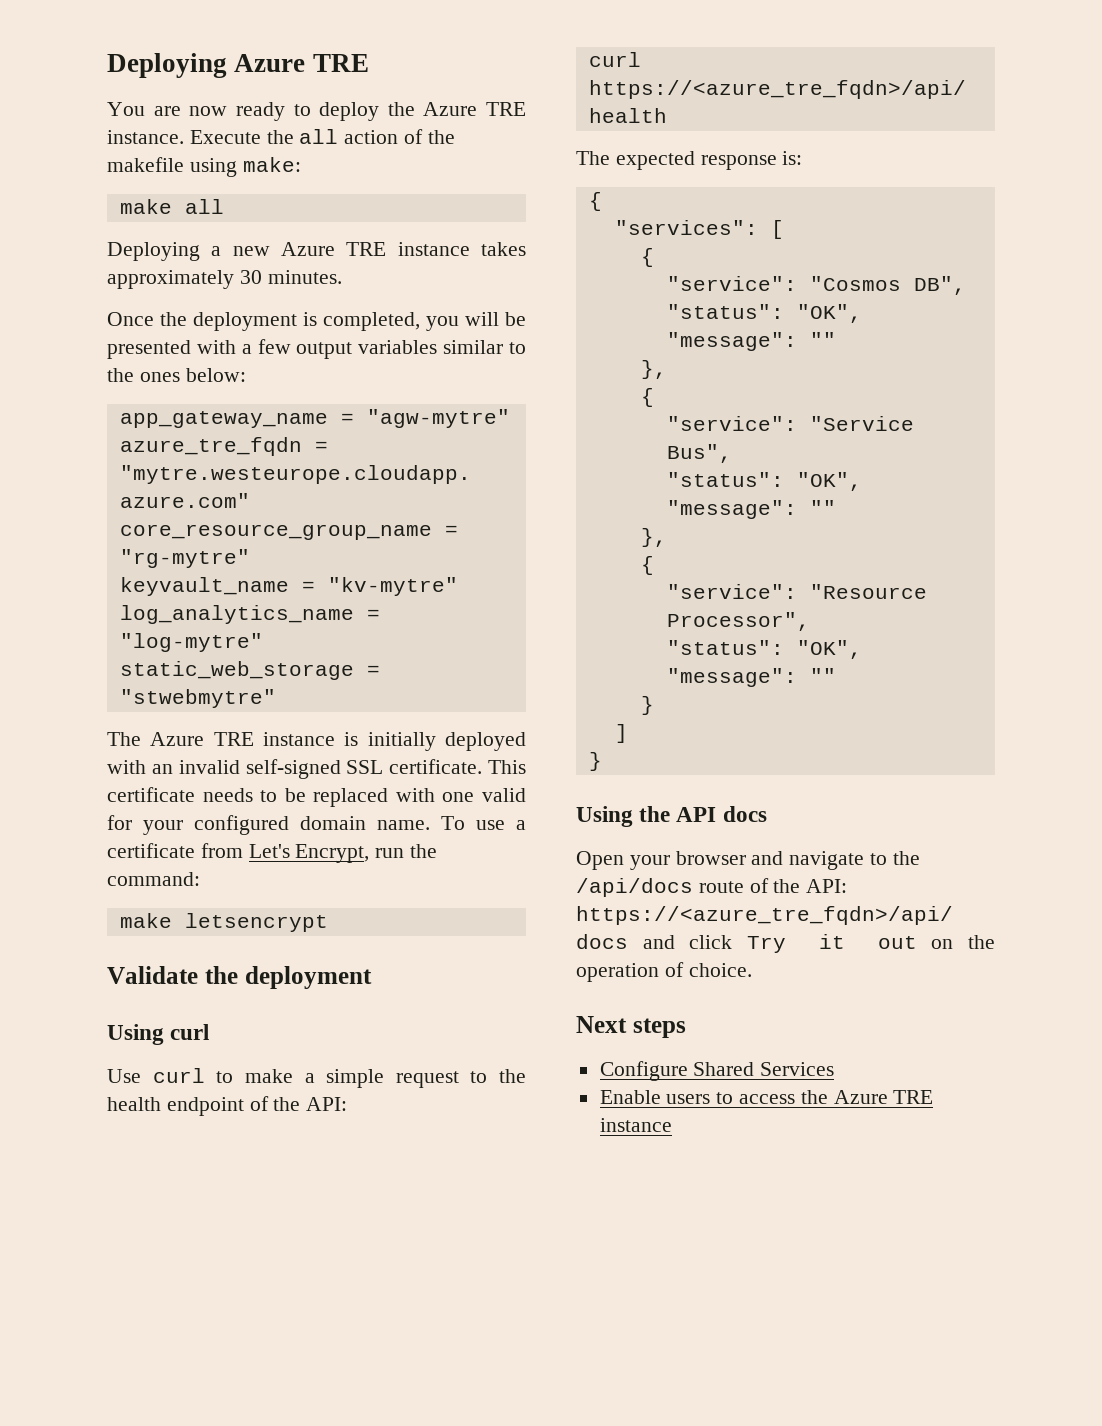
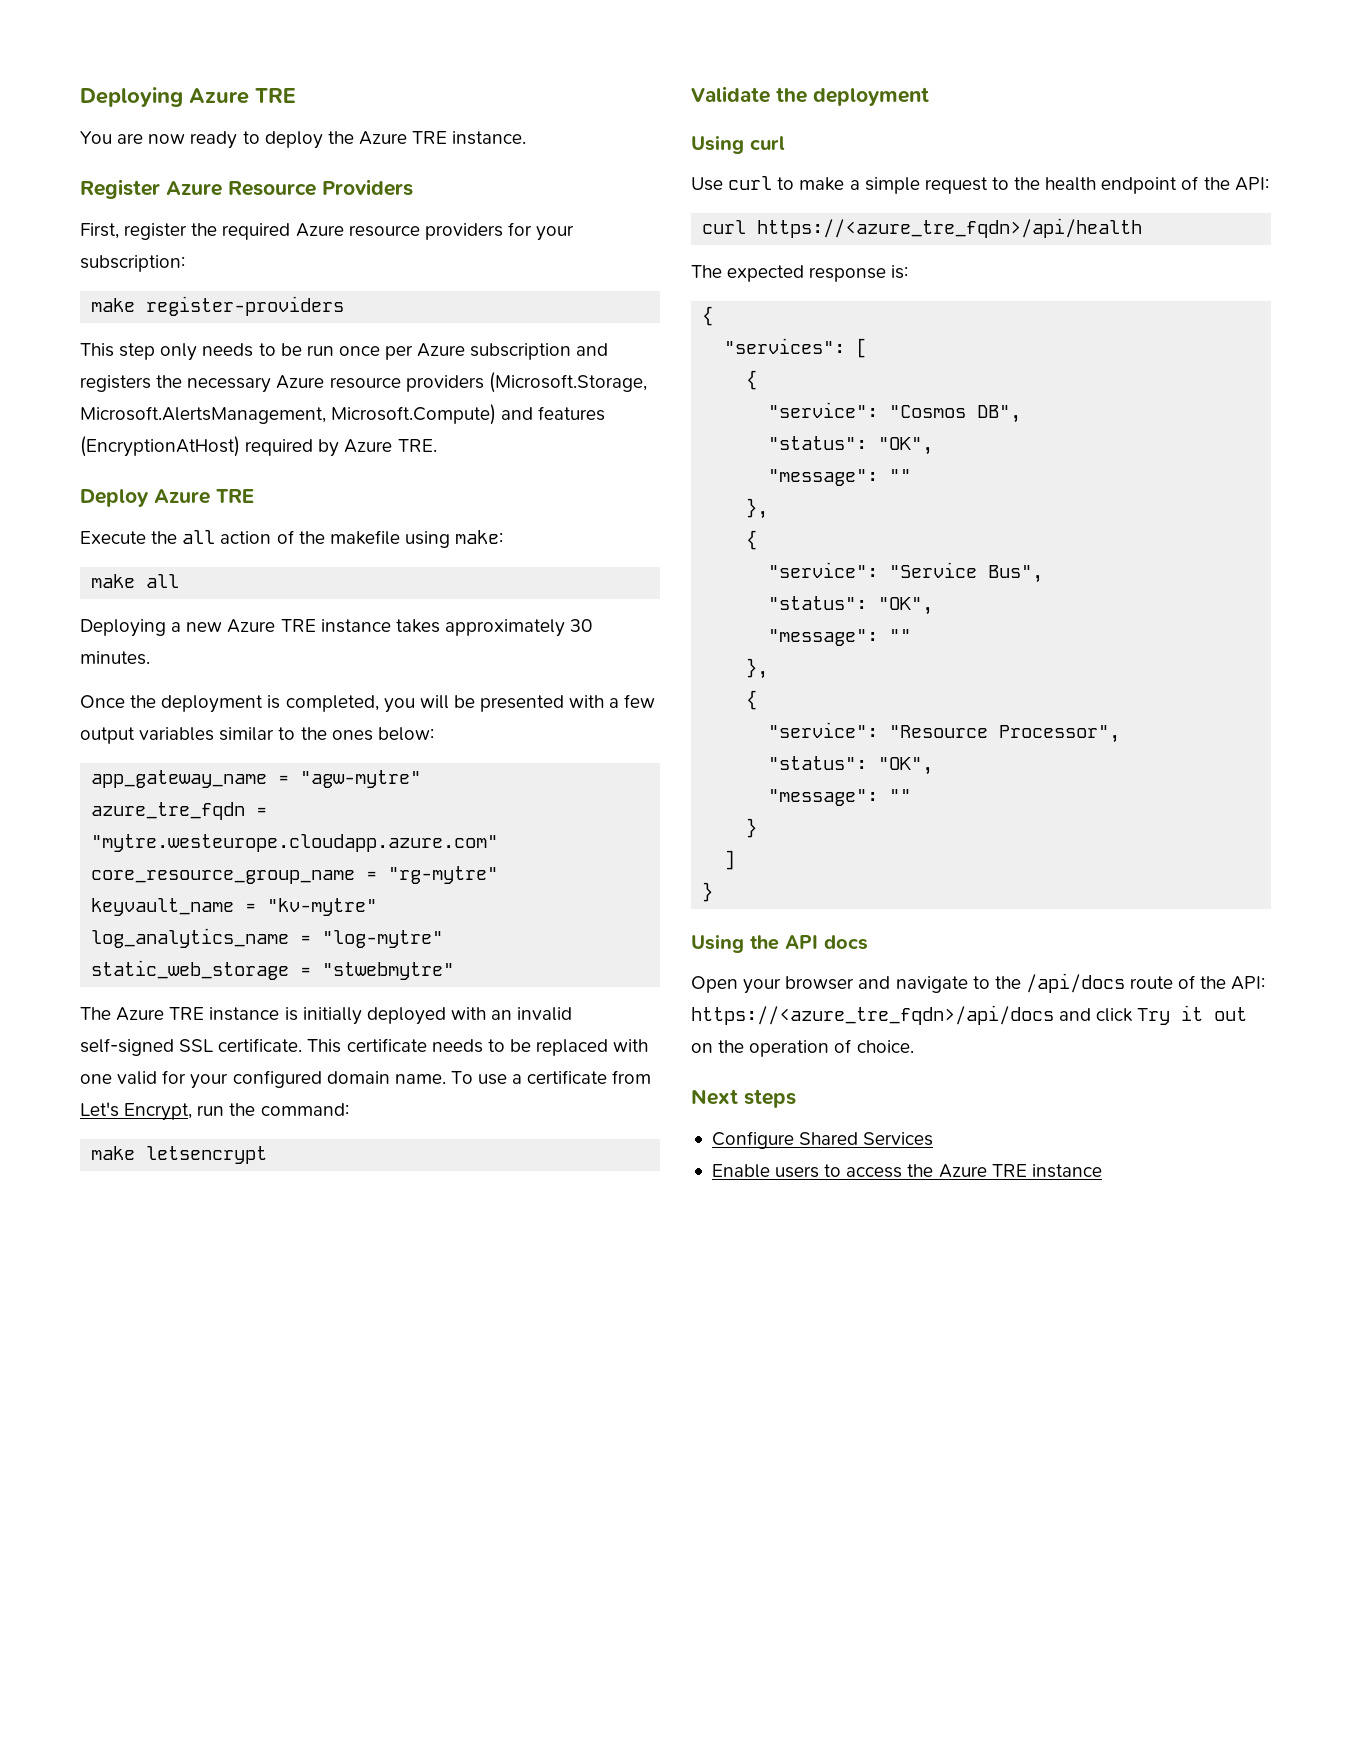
- You are now ready to deploy the Azure TRE instance. Execute the all action of the makefile using make:
+ You are now ready to deploy the Azure TRE instance.
+ Register Azure Resource Providers
+ First, register the required Azure resource providers for your subscription:
+ make register-providers
+ This step only needs to be run once per Azure subscription and registers the necessary Azure resource providers (Microsoft.Storage, Microsoft.AlertsManagement, Microsoft.Compute) and features (EncryptionAtHost) required by Azure TRE.
+ Deploy Azure TRE
+ Execute the all action of the makefile using make:

